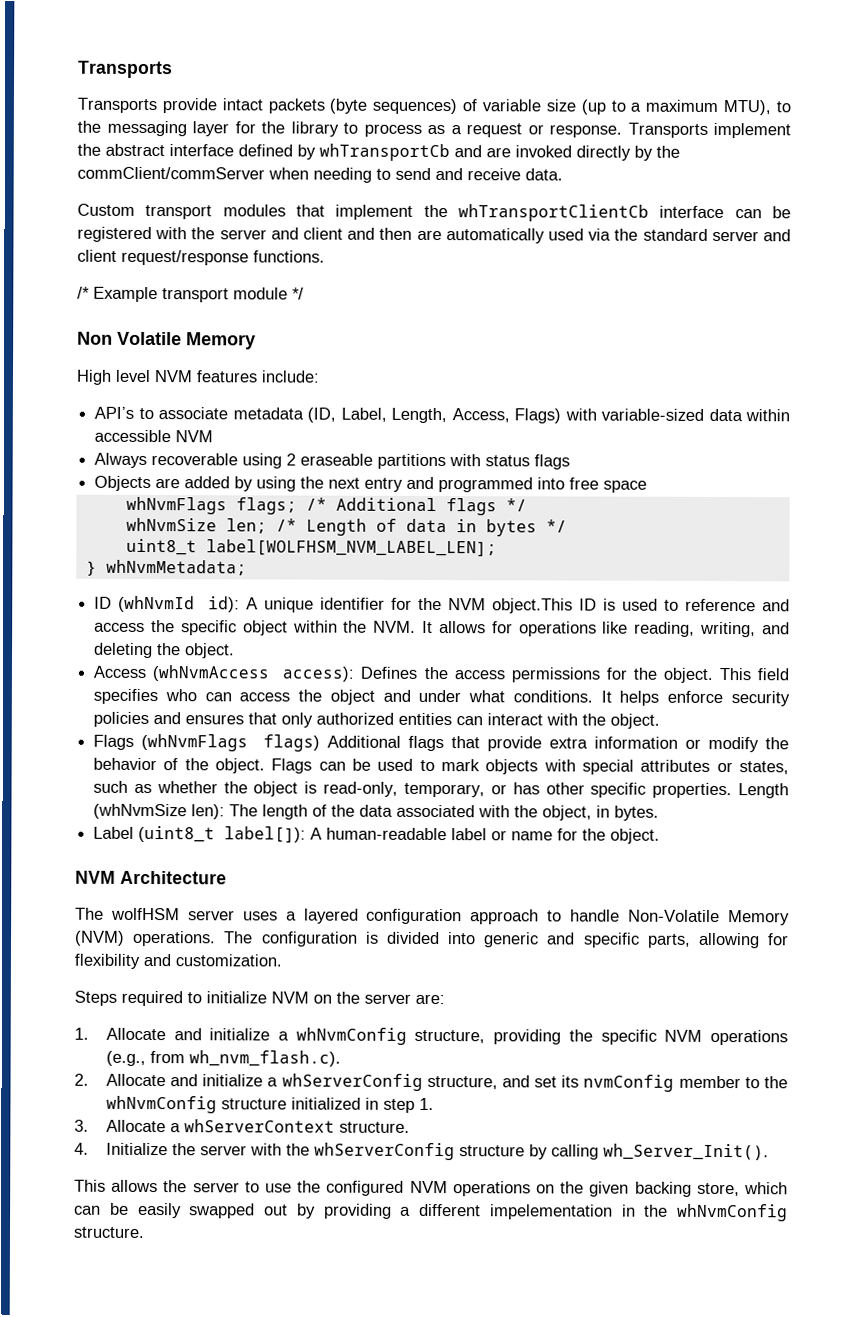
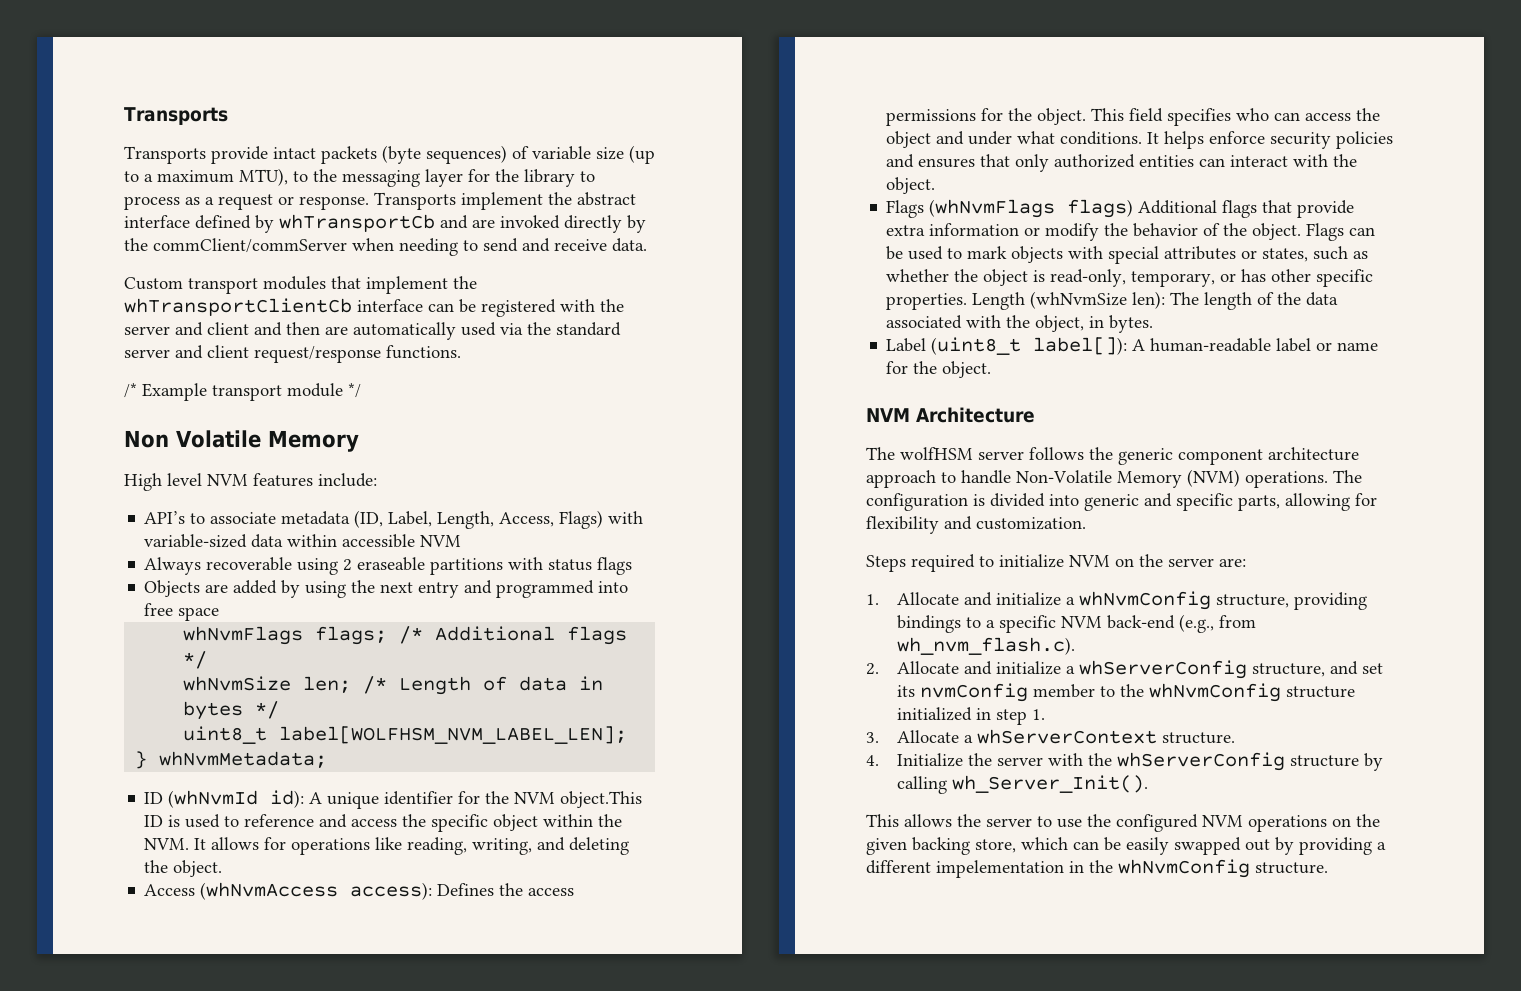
- The wolfHSM server uses a layered configuration approach to handle Non-Volatile Memory (NVM) operations.
+ The wolfHSM server follows the generic component architecture approach to handle Non-Volatile Memory (NVM) operations.
- 1. Allocate and initialize a whNvmConfig structure, providing the specific NVM operations (e.g., from wh_nvm_flash.c).
+ 1. Allocate and initialize a whNvmConfig structure, providing bindings to a specific NVM back-end (e.g., from wh_nvm_flash.c).

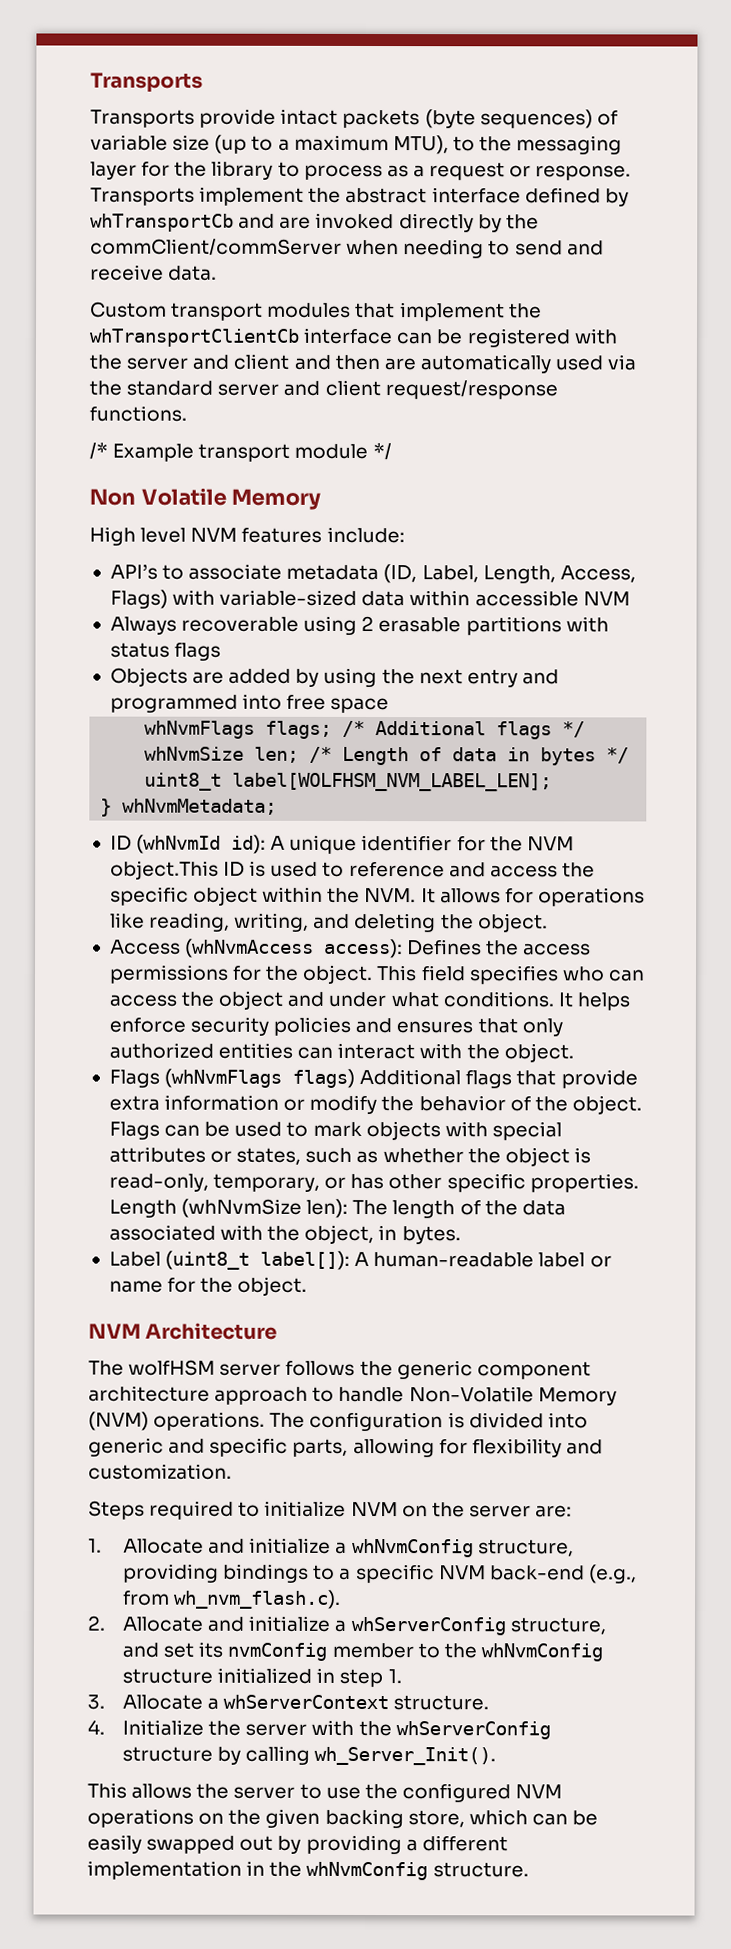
- Always recoverable using 2 eraseable partitions with status flags
+ Always recoverable using 2 erasable partitions with status flags
- This allows the server to use the configured NVM operations on the given backing store, which can be easily swapped out by providing a different impelementation in the whNvmConfig structure.
+ This allows the server to use the configured NVM operations on the given backing store, which can be easily swapped out by providing a different implementation in the whNvmConfig structure.

